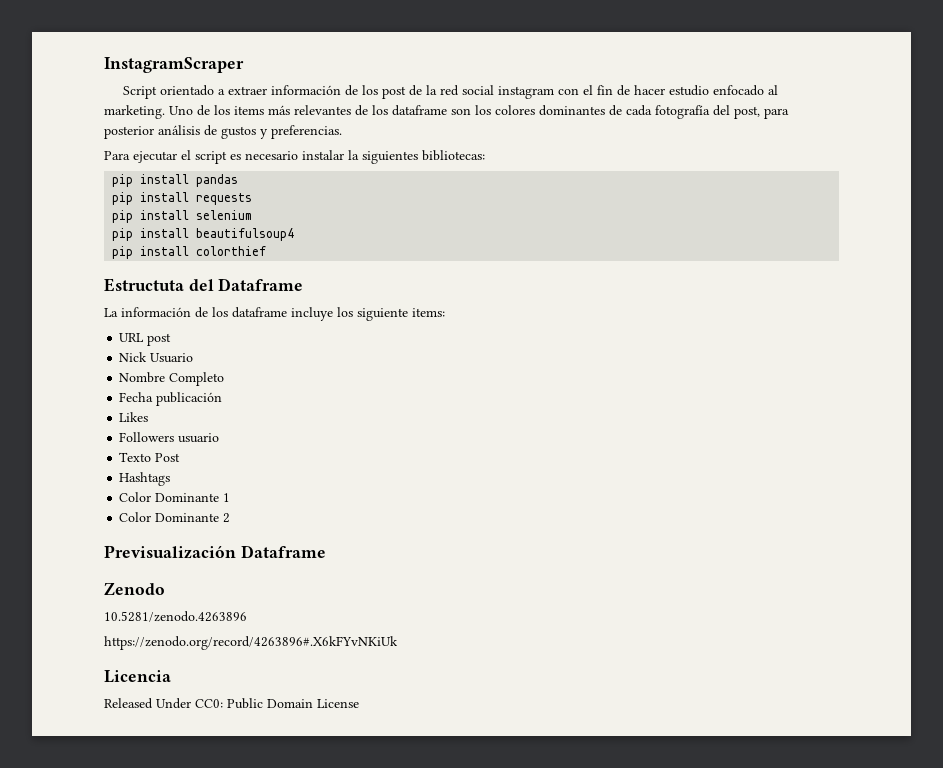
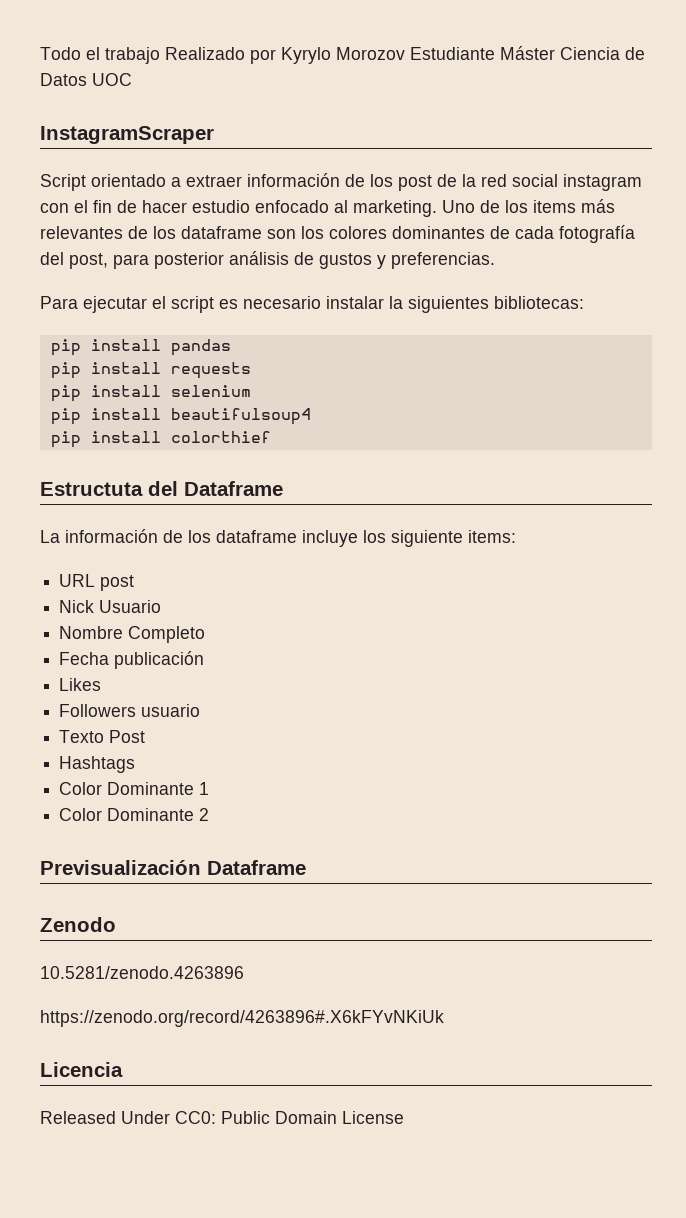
+ Todo el trabajo Realizado por Kyrylo Morozov Estudiante Máster Ciencia de Datos UOC

